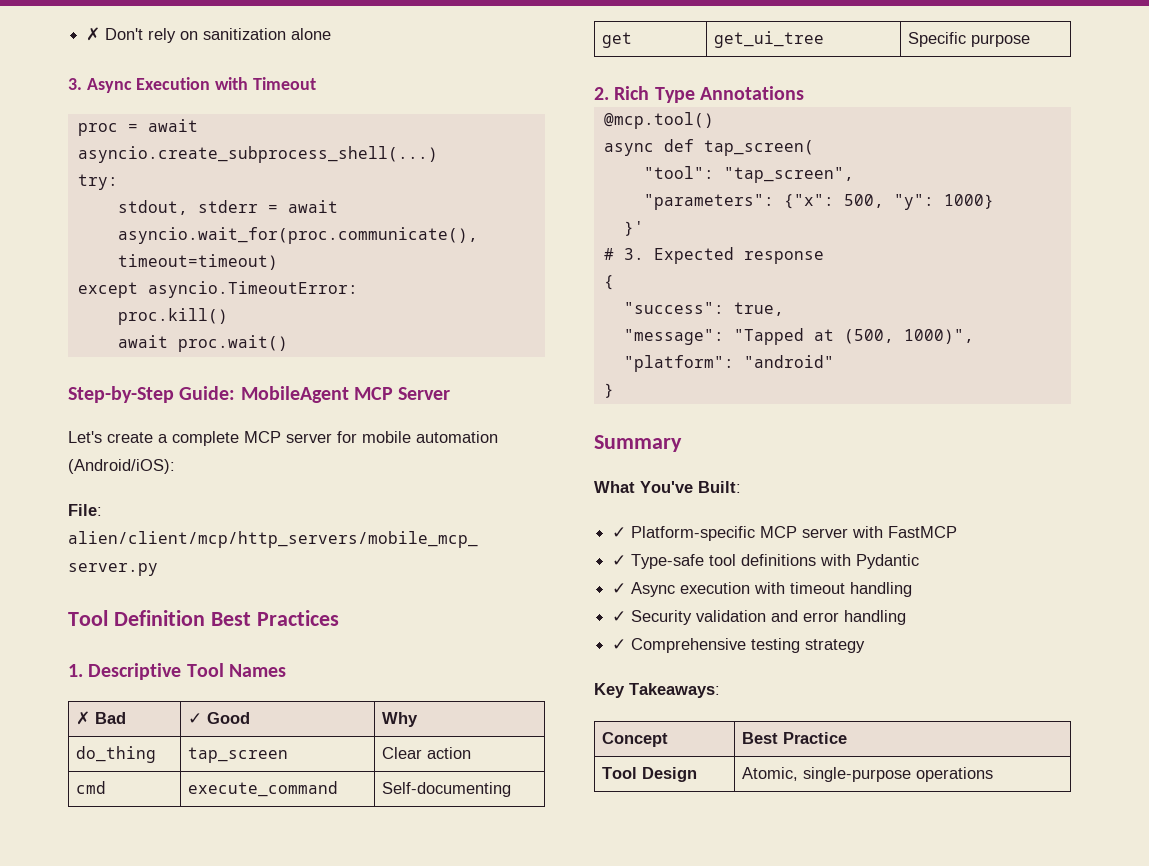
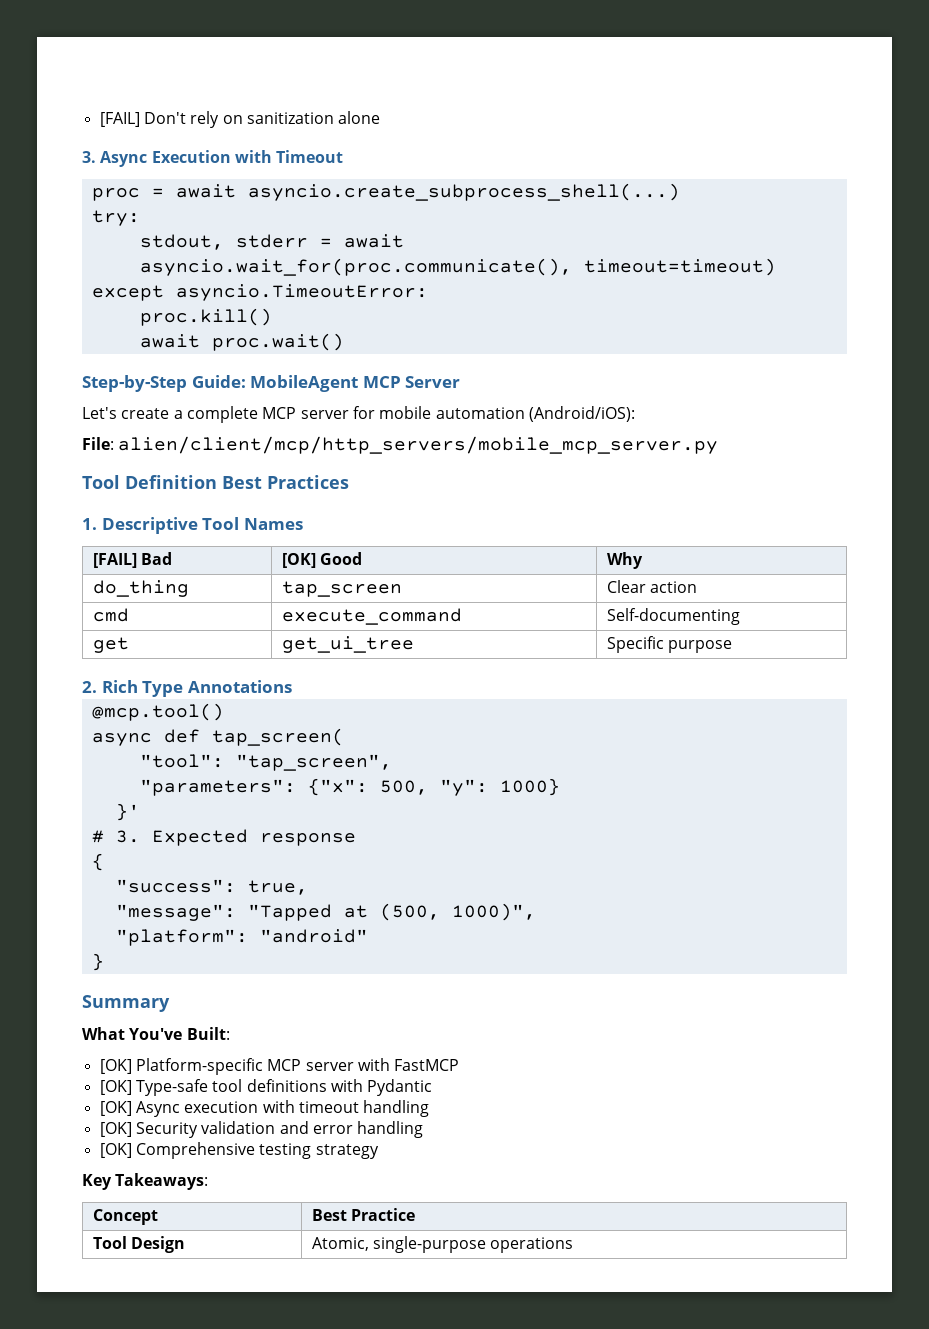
- ✗ Don't rely on sanitization alone
+ [FAIL] Don't rely on sanitization alone
- ✗ Bad | ✓ Good | Why
+ [FAIL] Bad | [OK] Good | Why
- ✓ Platform-specific MCP server with FastMCP
+ [OK] Platform-specific MCP server with FastMCP
- ✓ Type-safe tool definitions with Pydantic
+ [OK] Type-safe tool definitions with Pydantic
- ✓ Async execution with timeout handling
+ [OK] Async execution with timeout handling
- ✓ Security validation and error handling
+ [OK] Security validation and error handling
- ✓ Comprehensive testing strategy
+ [OK] Comprehensive testing strategy

